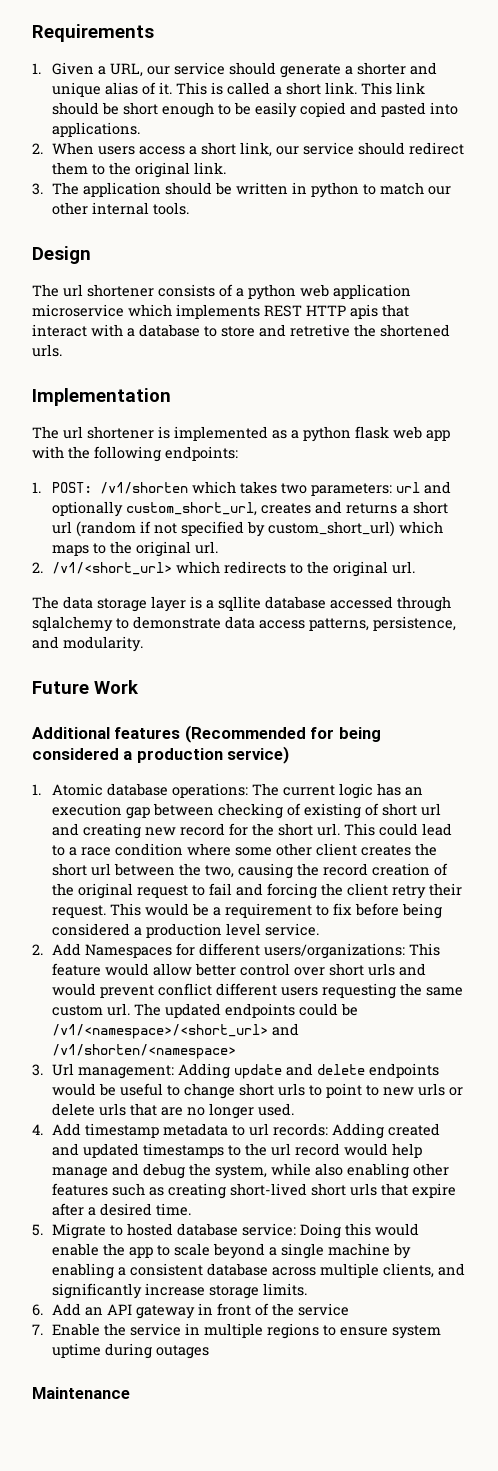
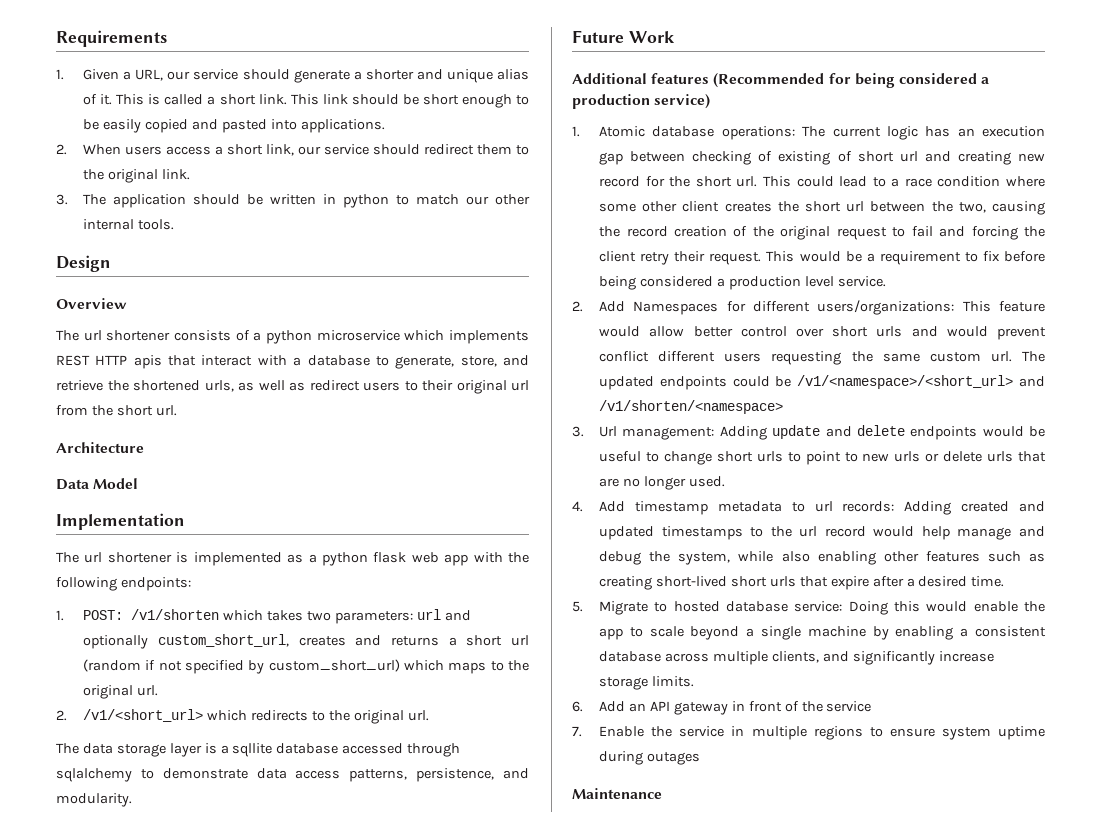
+ Overview
- The url shortener consists of a python web application microservice which implements REST HTTP apis that interact with a database to store and retretive the shortened urls.
+ The url shortener consists of a python microservice which implements REST HTTP apis that interact with a database to generate, store, and retrieve the shortened urls, as well as redirect users to their original url from the short url.
+ Architecture
+ Data Model

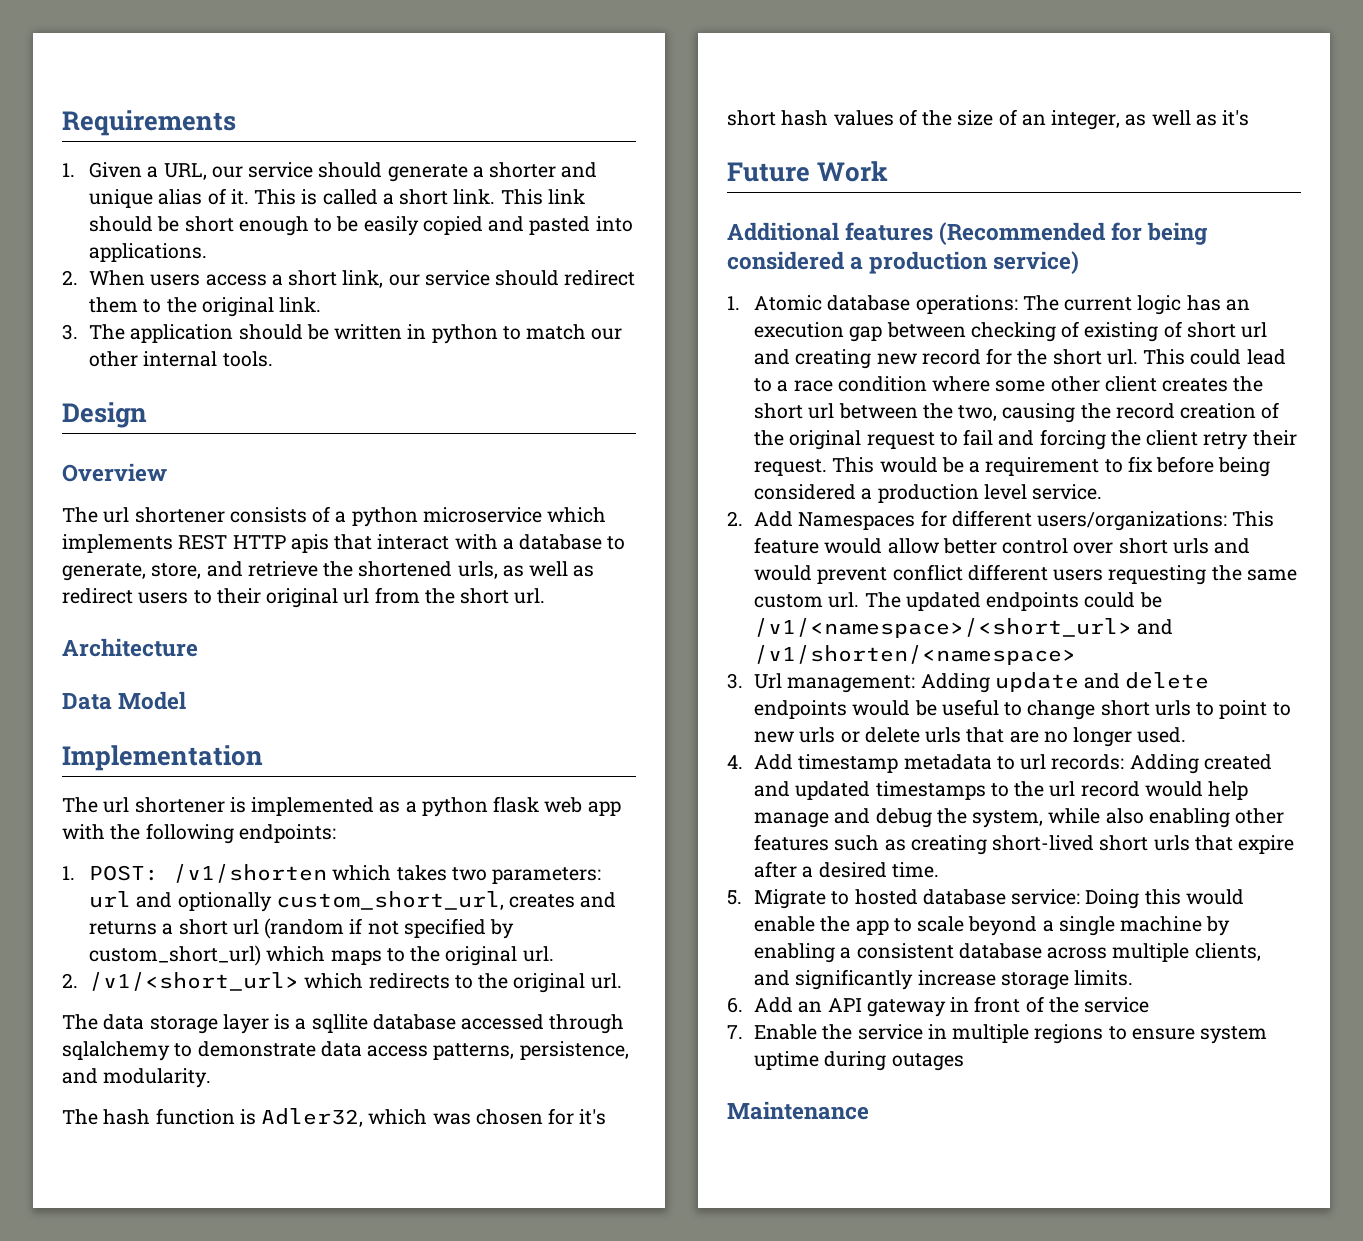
+ The hash function is Adler32, which was chosen for it's short hash values of the size of an integer, as well as it's

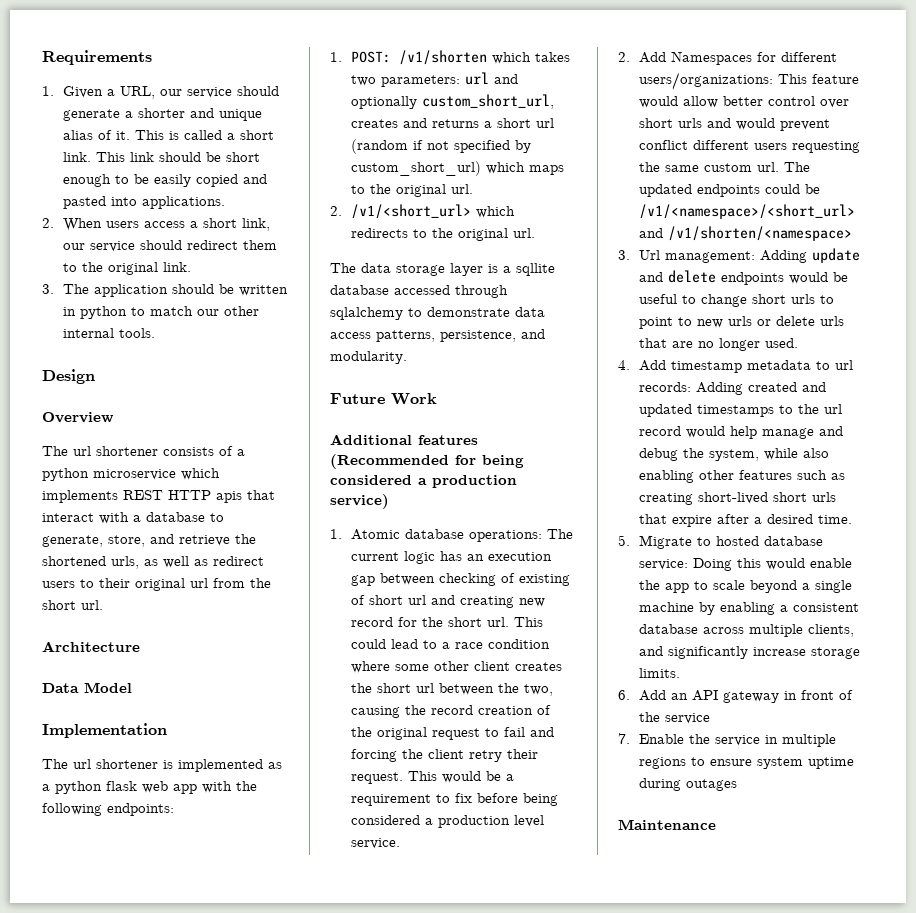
- The hash function is Adler32, which was chosen for it's short hash values of the size of an integer, as well as it's

